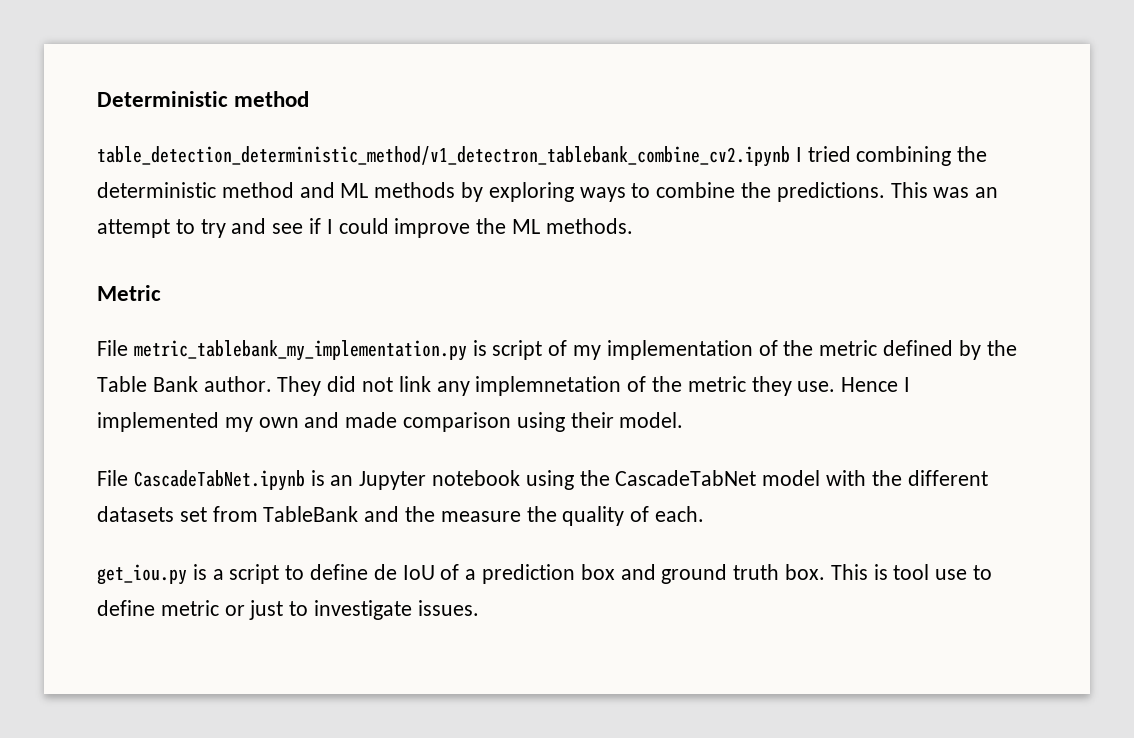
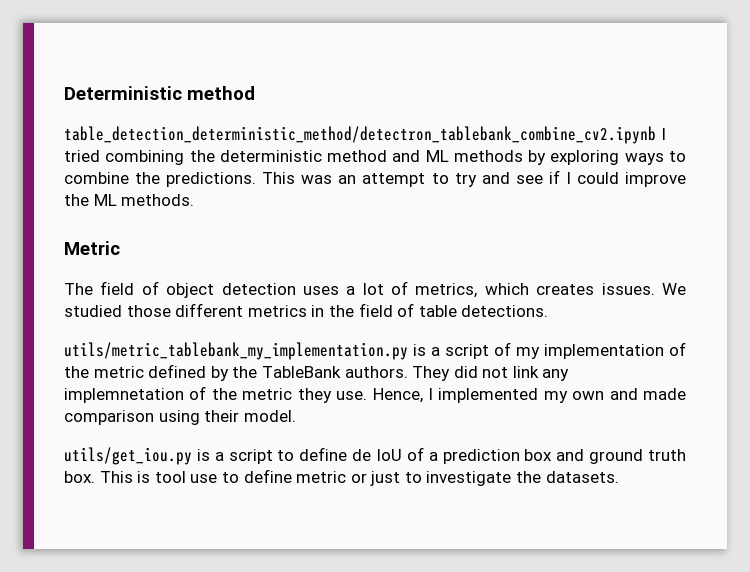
- table_detection_deterministic_method/v1_detectron_tablebank_combine_cv2.ipynb I tried combining the deterministic method and ML methods by exploring ways to combine the predictions.
+ table_detection_deterministic_method/detectron_tablebank_combine_cv2.ipynb I tried combining the deterministic method and ML methods by exploring ways to combine the predictions.
- File metric_tablebank_my_implementation.py is script of my implementation of the metric defined by the Table Bank author.
+ The field of object detection uses a lot of metrics, which creates issues. We studied those different metrics in the field of table detections.
+ utils/metric_tablebank_my_implementation.py is a script of my implementation of the metric defined by the TableBank authors.
- Hence I implemented my own and made comparison using their model.
+ Hence, I implemented my own and made comparison using their model.
- File CascadeTabNet.ipynb is an Jupyter notebook using the CascadeTabNet model with the different datasets set from TableBank and the measure the quality of each.
- get_iou.py is a script to define de IoU of a prediction box and ground truth box.
+ utils/get_iou.py is a script to define de IoU of a prediction box and ground truth box.
- This is tool use to define metric or just to investigate issues.
+ This is tool use to define metric or just to investigate the datasets.

